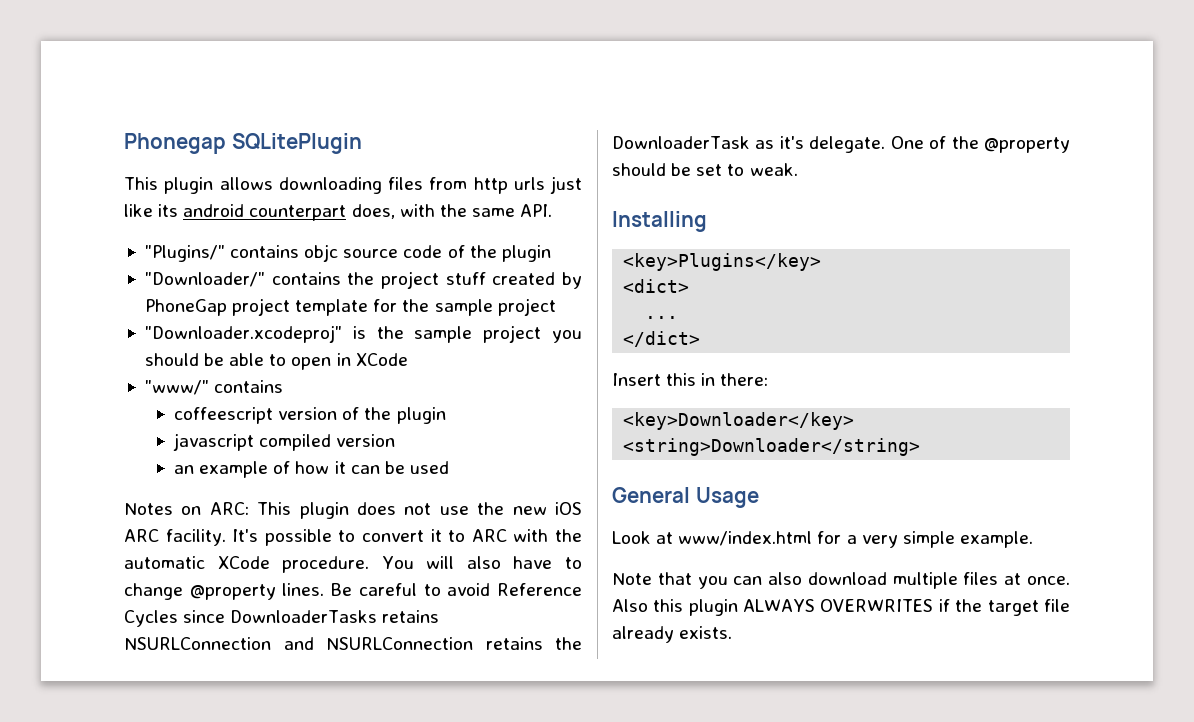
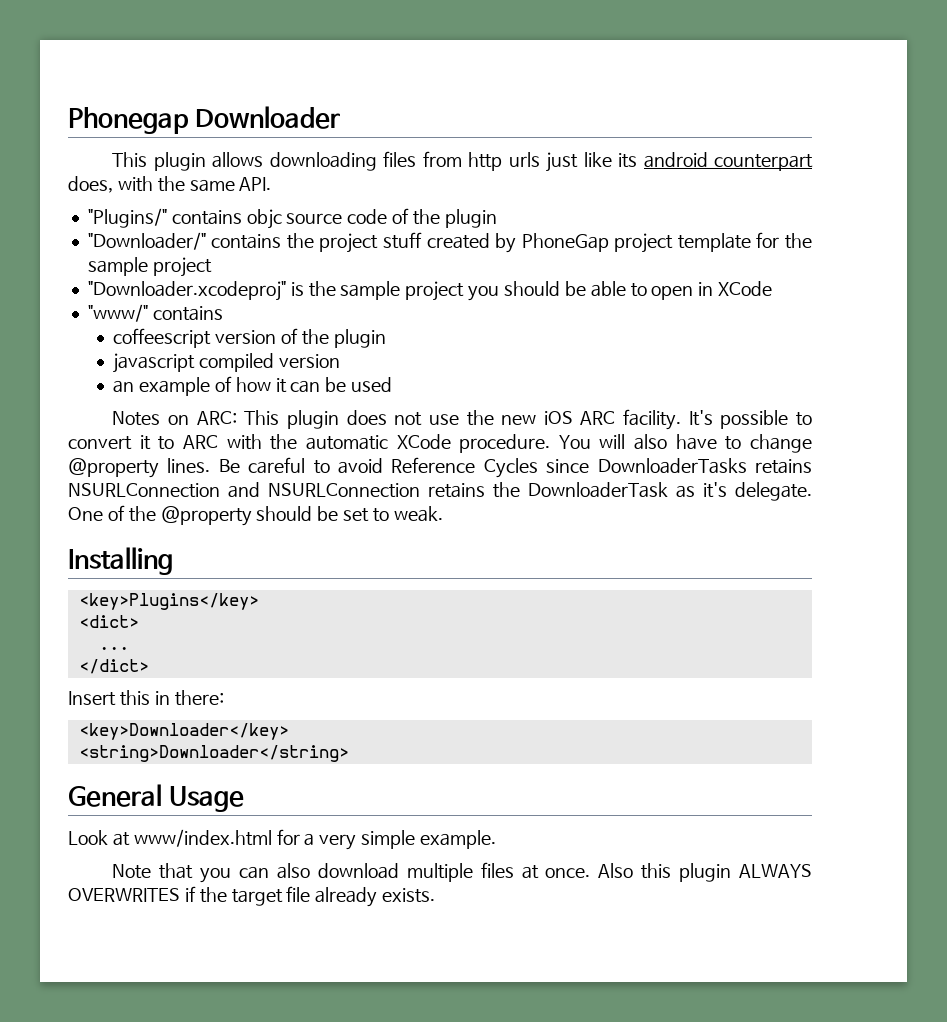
- Phonegap SQLitePlugin
+ Phonegap Downloader

